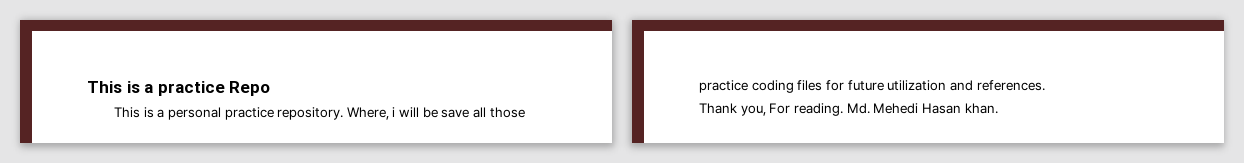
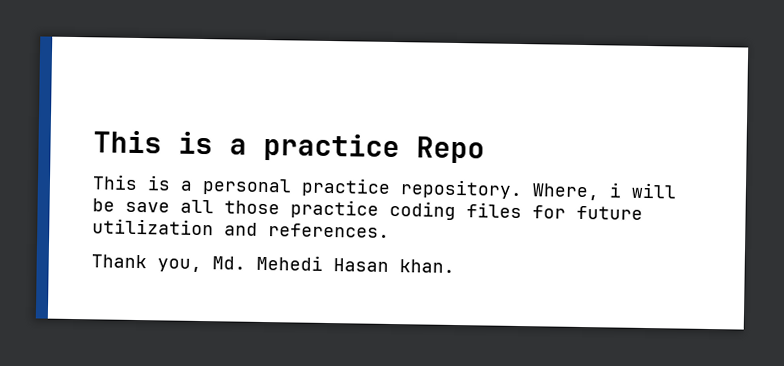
- Thank you, For reading. Md. Mehedi Hasan khan.
+ Thank you, Md. Mehedi Hasan khan.

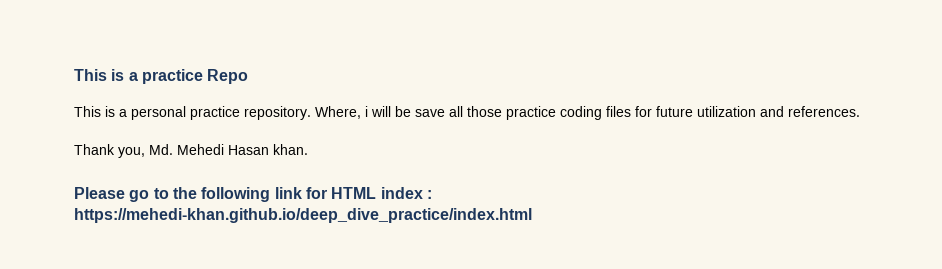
+ Please go to the following link for HTML index : https://mehedi-khan.github.io/deep_dive_practice/index.html

